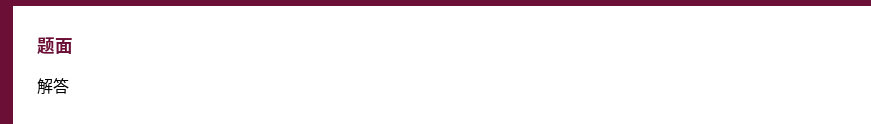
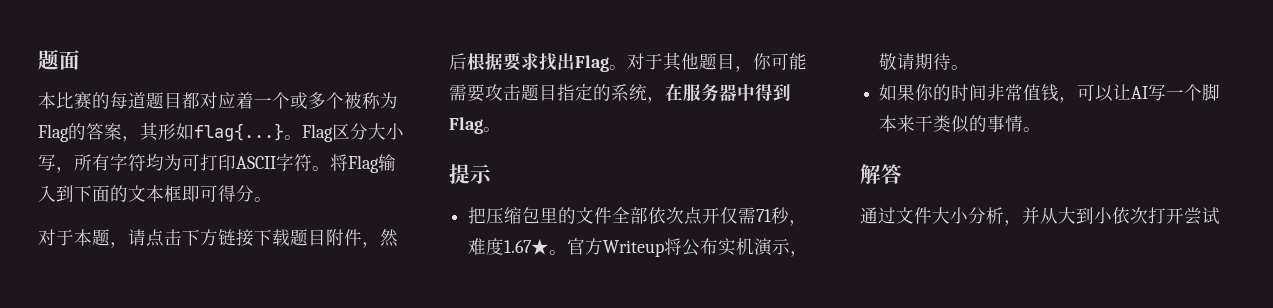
+ 本比赛的每道题目都对应着一个或多个被称为Flag的答案，其形如flag{...}。Flag区分大小写，所有字符均为可打印ASCII字符。将Flag输入到下面的文本框即可得分。
+ 对于本题，请点击下方链接下载题目附件，然后根据要求找出Flag。对于其他题目，你可能需要攻击题目指定的系统，在服务器中得到Flag。
+ 提示
+ 把压缩包里的文件全部依次点开仅需71秒，难度1.67★。官方Writeup将公布实机演示，敬请期待。
+ 如果你的时间非常值钱，可以让AI写一个脚本来干类似的事情。
  解答
+ 通过文件大小分析，并从大到小依次打开尝试

